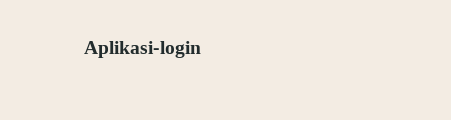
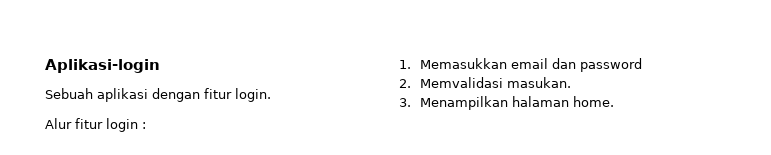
+ Sebuah aplikasi dengan fitur login.
+ Alur fitur login :
+ 1. Memasukkan email dan password
+ 2. Memvalidasi masukan.
+ 3. Menampilkan halaman home.

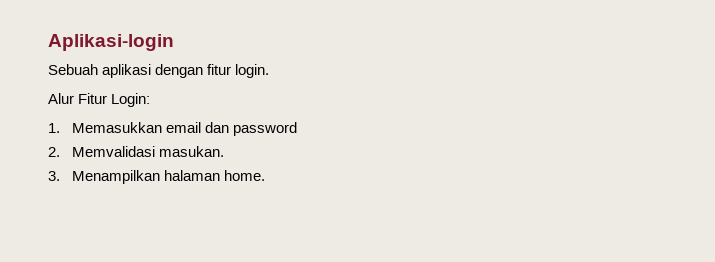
- Alur fitur login :
+ Alur Fitur Login:

